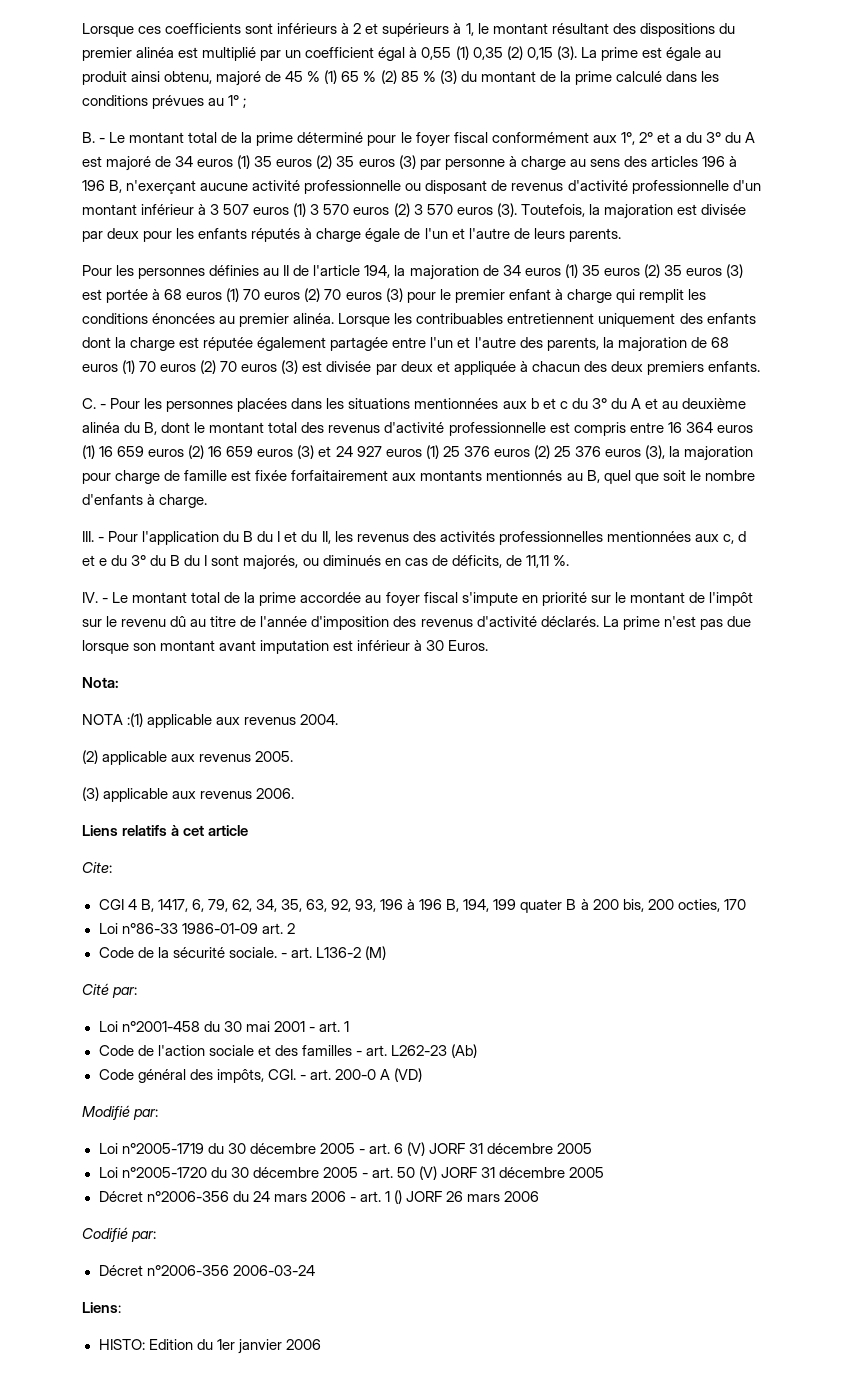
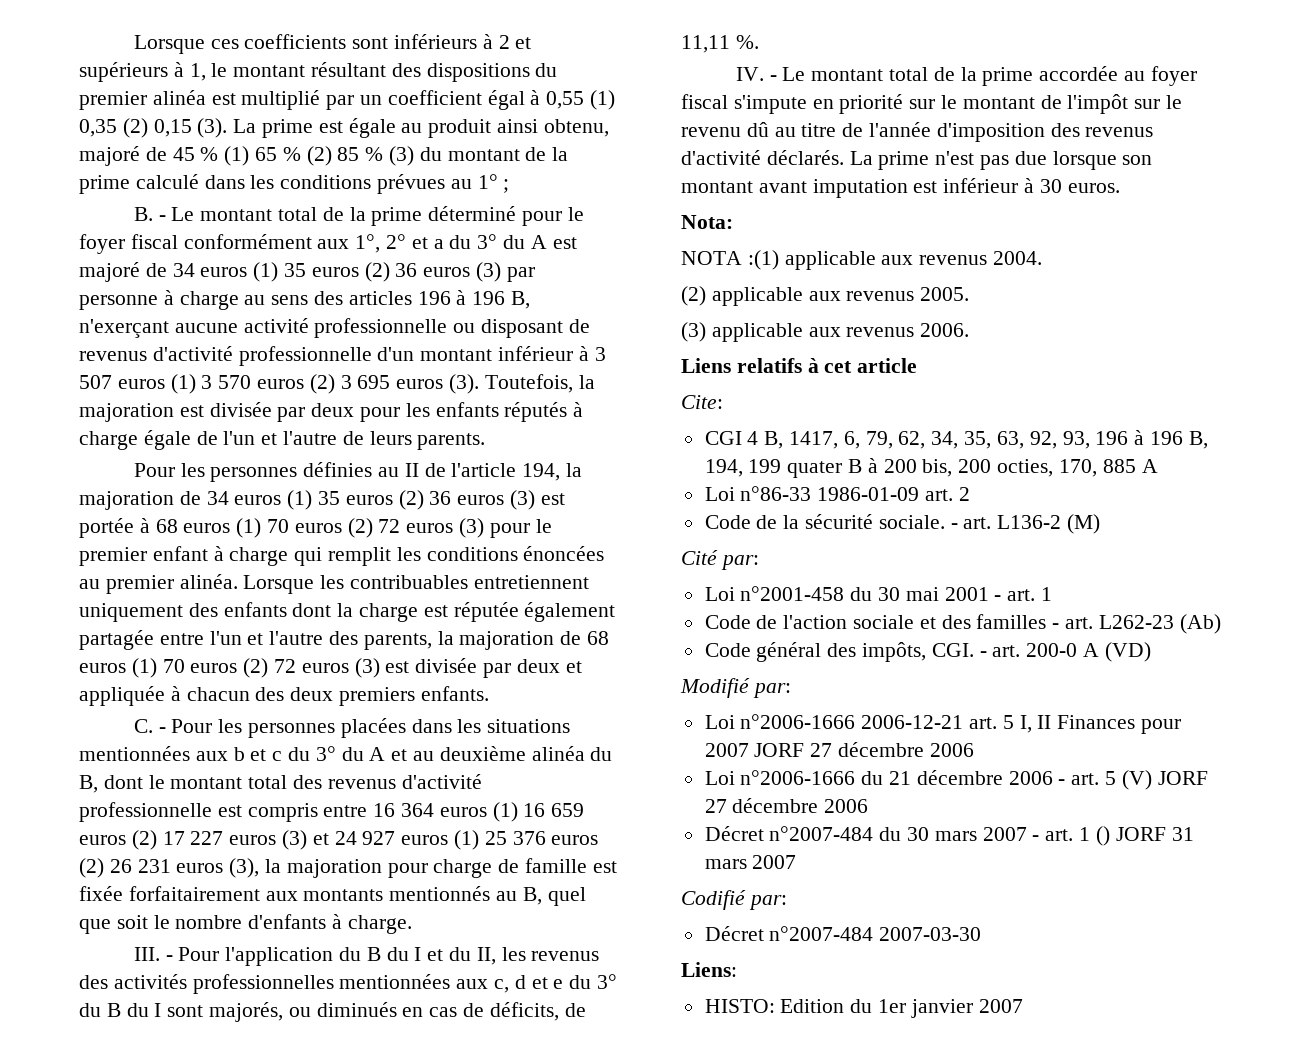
- B. - Le montant total de la prime déterminé pour le foyer fiscal conformément aux 1°, 2° et a du 3° du A est majoré de 34 euros (1) 35 euros (2) 35 euros (3) par personne à charge au sens des articles 196 à 196 B, n'exerçant aucune activité professionnelle ou disposant de revenus d'activité professionnelle d'un montant inférieur à 3 507 euros (1) 3 570 euros (2) 3 570 euros (3).
+ B. - Le montant total de la prime déterminé pour le foyer fiscal conformément aux 1°, 2° et a du 3° du A est majoré de 34 euros (1) 35 euros (2) 36 euros (3) par personne à charge au sens des articles 196 à 196 B, n'exerçant aucune activité professionnelle ou disposant de revenus d'activité professionnelle d'un montant inférieur à 3 507 euros (1) 3 570 euros (2) 3 695 euros (3).
- Pour les personnes définies au II de l'article 194, la majoration de 34 euros (1) 35 euros (2) 35 euros (3) est portée à 68 euros (1) 70 euros (2) 70 euros (3) pour le premier enfant à charge qui remplit les conditions énoncées au premier alinéa.
+ Pour les personnes définies au II de l'article 194, la majoration de 34 euros (1) 35 euros (2) 36 euros (3) est portée à 68 euros (1) 70 euros (2) 72 euros (3) pour le premier enfant à charge qui remplit les conditions énoncées au premier alinéa.
- Lorsque les contribuables entretiennent uniquement des enfants dont la charge est réputée également partagée entre l'un et l'autre des parents, la majoration de 68 euros (1) 70 euros (2) 70 euros (3) est divisée par deux et appliquée à chacun des deux premiers enfants.
+ Lorsque les contribuables entretiennent uniquement des enfants dont la charge est réputée également partagée entre l'un et l'autre des parents, la majoration de 68 euros (1) 70 euros (2) 72 euros (3) est divisée par deux et appliquée à chacun des deux premiers enfants.
- C. - Pour les personnes placées dans les situations mentionnées aux b et c du 3° du A et au deuxième alinéa du B, dont le montant total des revenus d'activité professionnelle est compris entre 16 364 euros (1) 16 659 euros (2) 16 659 euros (3) et 24 927 euros (1) 25 376 euros (2) 25 376 euros (3), la majoration pour charge de famille est fixée forfaitairement aux montants mentionnés au B, quel que soit le nombre d'enfants à charge.
+ C. - Pour les personnes placées dans les situations mentionnées aux b et c du 3° du A et au deuxième alinéa du B, dont le montant total des revenus d'activité professionnelle est compris entre 16 364 euros (1) 16 659 euros (2) 17 227 euros (3) et 24 927 euros (1) 25 376 euros (2) 26 231 euros (3), la majoration pour charge de famille est fixée forfaitairement aux montants mentionnés au B, quel que soit le nombre d'enfants à charge.
- La prime n'est pas due lorsque son montant avant imputation est inférieur à 30 Euros.
+ La prime n'est pas due lorsque son montant avant imputation est inférieur à 30 euros.
- CGI 4 B, 1417, 6, 79, 62, 34, 35, 63, 92, 93, 196 à 196 B, 194, 199 quater B à 200 bis, 200 octies, 170
+ CGI 4 B, 1417, 6, 79, 62, 34, 35, 63, 92, 93, 196 à 196 B, 194, 199 quater B à 200 bis, 200 octies, 170, 885 A
- Loi n°2005-1719 du 30 décembre 2005 - art. 6 (V) JORF 31 décembre 2005
- Loi n°2005-1720 du 30 décembre 2005 - art. 50 (V) JORF 31 décembre 2005
- Décret n°2006-356 du 24 mars 2006 - art. 1 () JORF 26 mars 2006
+ Loi n°2006-1666 2006-12-21 art. 5 I, II Finances pour 2007 JORF 27 décembre 2006
+ Loi n°2006-1666 du 21 décembre 2006 - art. 5 (V) JORF 27 décembre 2006
+ Décret n°2007-484 du 30 mars 2007 - art. 1 () JORF 31 mars 2007
- Décret n°2006-356 2006-03-24
+ Décret n°2007-484 2007-03-30
- HISTO: Edition du 1er janvier 2006
+ HISTO: Edition du 1er janvier 2007

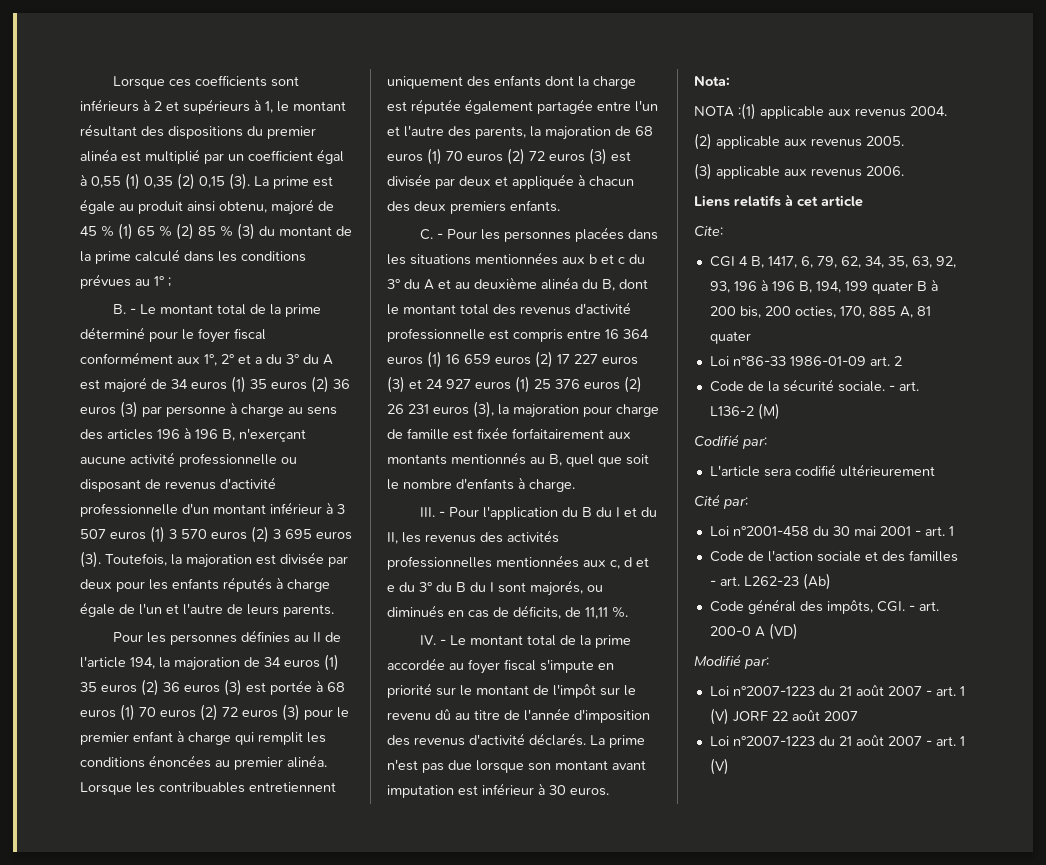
- CGI 4 B, 1417, 6, 79, 62, 34, 35, 63, 92, 93, 196 à 196 B, 194, 199 quater B à 200 bis, 200 octies, 170, 885 A
+ CGI 4 B, 1417, 6, 79, 62, 34, 35, 63, 92, 93, 196 à 196 B, 194, 199 quater B à 200 bis, 200 octies, 170, 885 A, 81 quater
+ Codifié par:
+ L'article sera codifié ultérieurement
- Loi n°2006-1666 2006-12-21 art. 5 I, II Finances pour 2007 JORF 27 décembre 2006
- Loi n°2006-1666 du 21 décembre 2006 - art. 5 (V) JORF 27 décembre 2006
- Décret n°2007-484 du 30 mars 2007 - art. 1 () JORF 31 mars 2007
- Codifié par:
- Décret n°2007-484 2007-03-30
- Liens:
- HISTO: Edition du 1er janvier 2007
+ Loi n°2007-1223 du 21 août 2007 - art. 1 (V) JORF 22 août 2007
+ Loi n°2007-1223 du 21 août 2007 - art. 1 (V)

